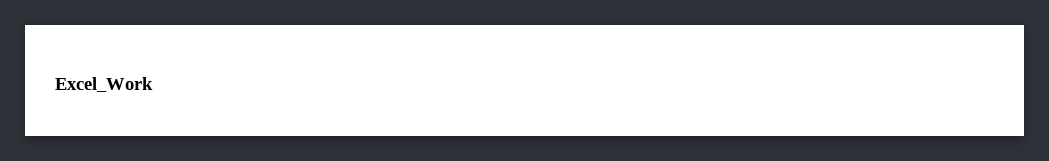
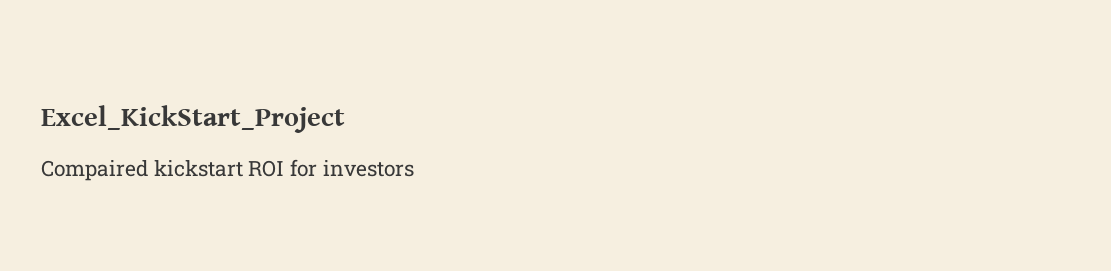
- Excel_Work
+ Excel_KickStart_Project
+ Compaired kickstart ROI for investors

